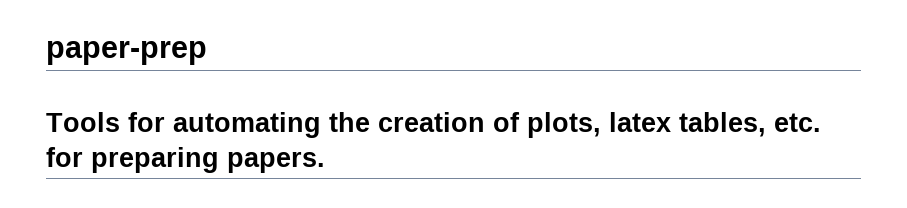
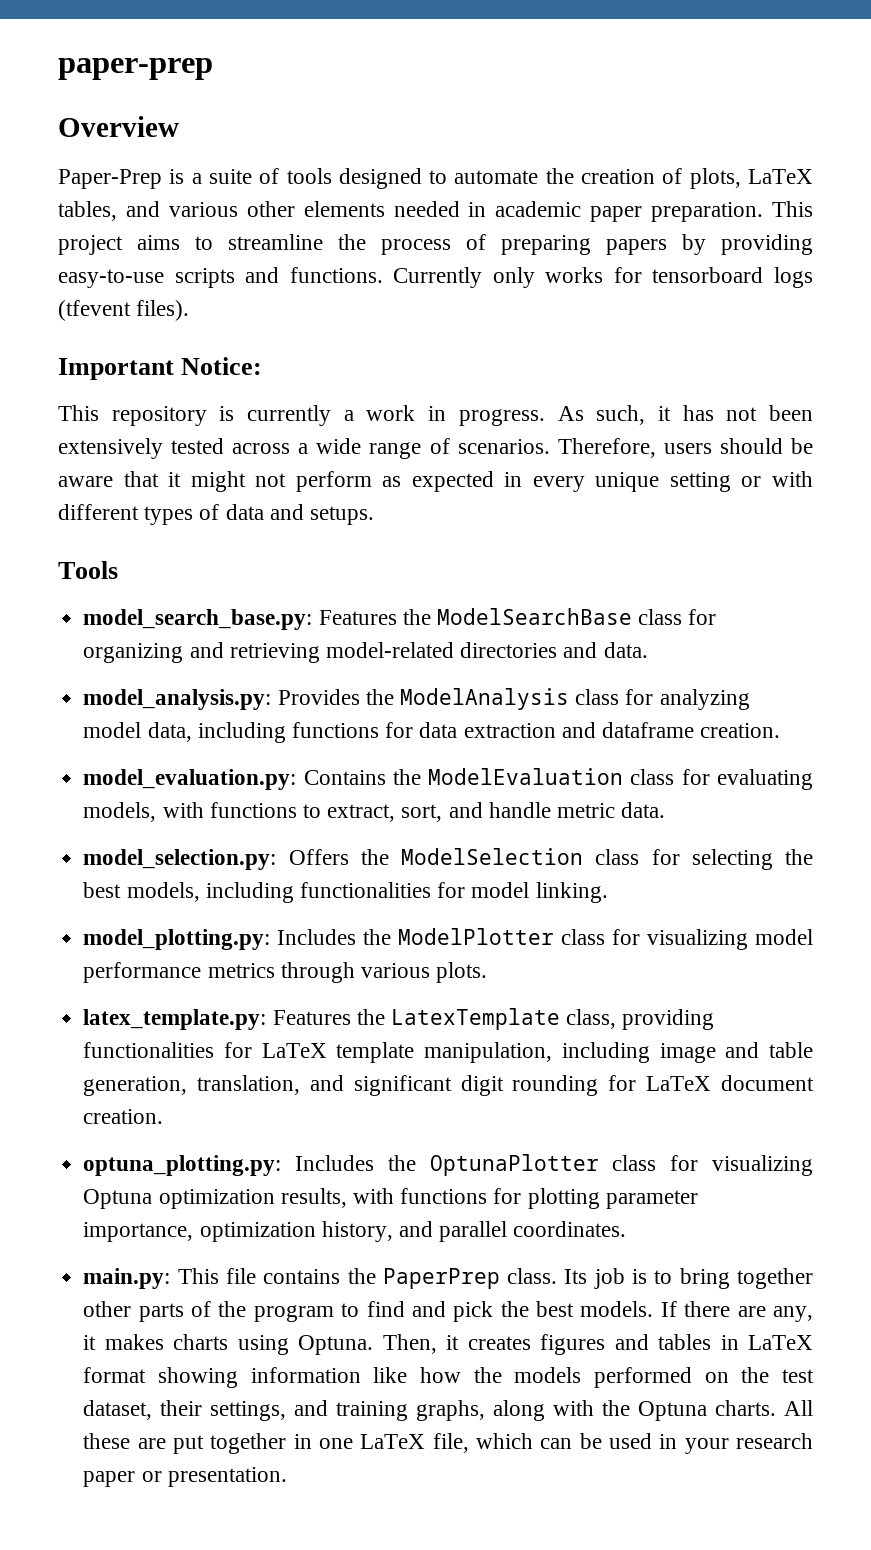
- Tools for automating the creation of plots, latex tables, etc. for preparing papers.
+ Overview
+ Paper-Prep is a suite of tools designed to automate the creation of plots, LaTeX tables, and various other elements needed in academic paper preparation. This project aims to streamline the process of preparing papers by providing easy-to-use scripts and functions. Currently only works for tensorboard logs (tfevent files).
+ Important Notice:
+ This repository is currently a work in progress. As such, it has not been extensively tested across a wide range of scenarios. Therefore, users should be aware that it might not perform as expected in every unique setting or with different types of data and setups.
+ Tools
+ model_search_base.py: Features the ModelSearchBase class for organizing and retrieving model-related directories and data.
+ model_analysis.py: Provides the ModelAnalysis class for analyzing model data, including functions for data extraction and dataframe creation.
+ model_evaluation.py: Contains the ModelEvaluation class for evaluating models, with functions to extract, sort, and handle metric data.
+ model_selection.py: Offers the ModelSelection class for selecting the best models, including functionalities for model linking.
+ model_plotting.py: Includes the ModelPlotter class for visualizing model performance metrics through various plots.
+ latex_template.py: Features the LatexTemplate class, providing functionalities for LaTeX template manipulation, including image and table generation, translation, and significant digit rounding for LaTeX document creation.
+ optuna_plotting.py: Includes the OptunaPlotter class for visualizing Optuna optimization results, with functions for plotting parameter importance, optimization history, and parallel coordinates.
+ main.py: This file contains the PaperPrep class. Its job is to bring together other parts of the program to find and pick the best models. If there are any, it makes charts using Optuna. Then, it creates figures and tables in LaTeX format showing information like how the models performed on the test dataset, their settings, and training graphs, along with the Optuna charts. All these are put together in one LaTeX file, which can be used in your research paper or presentation.

